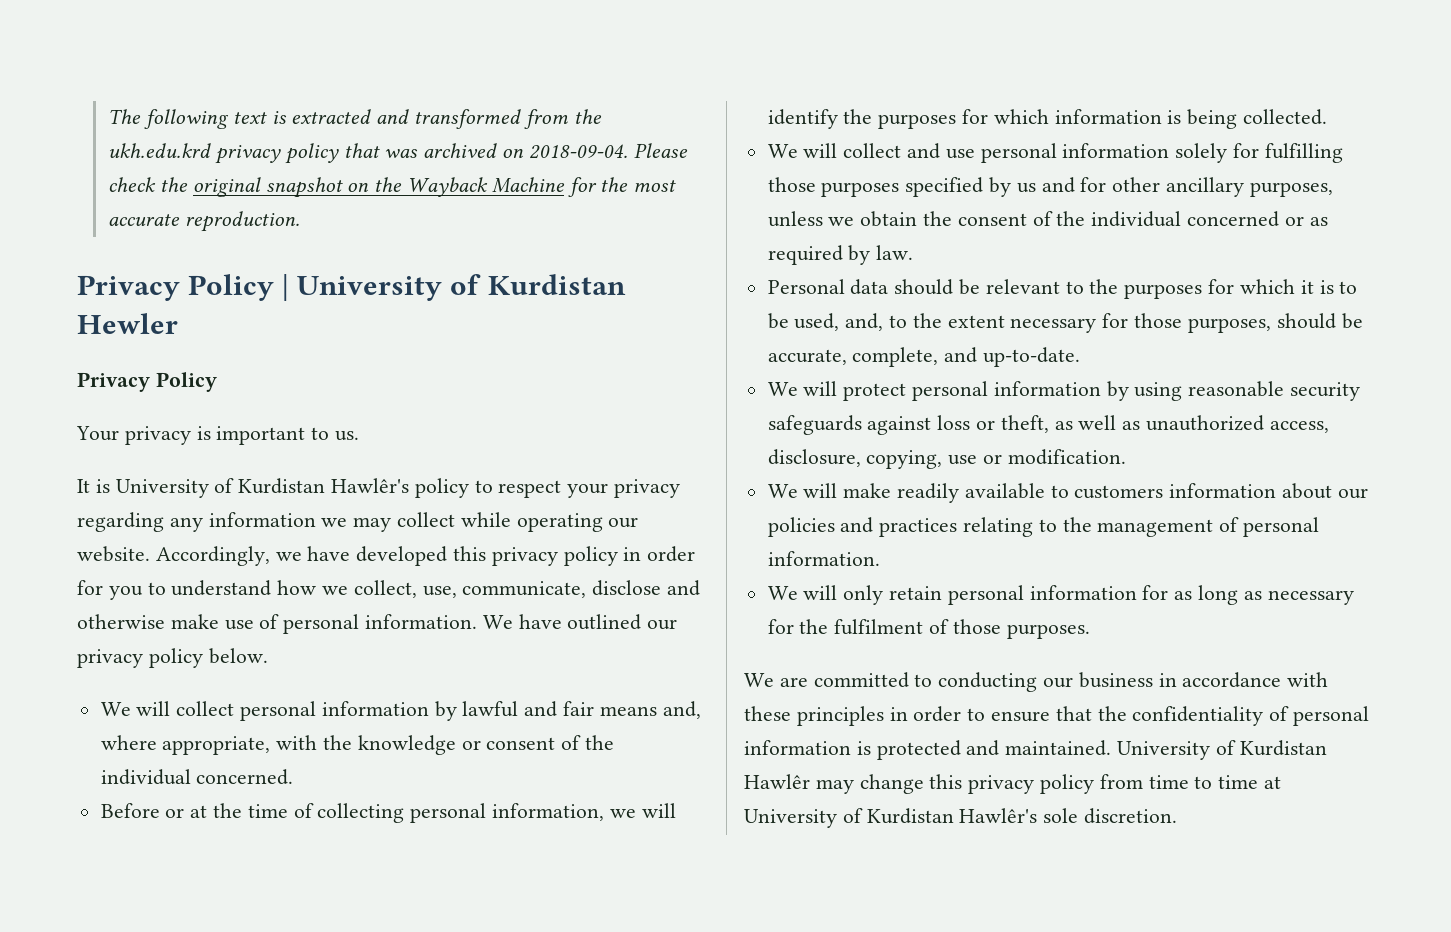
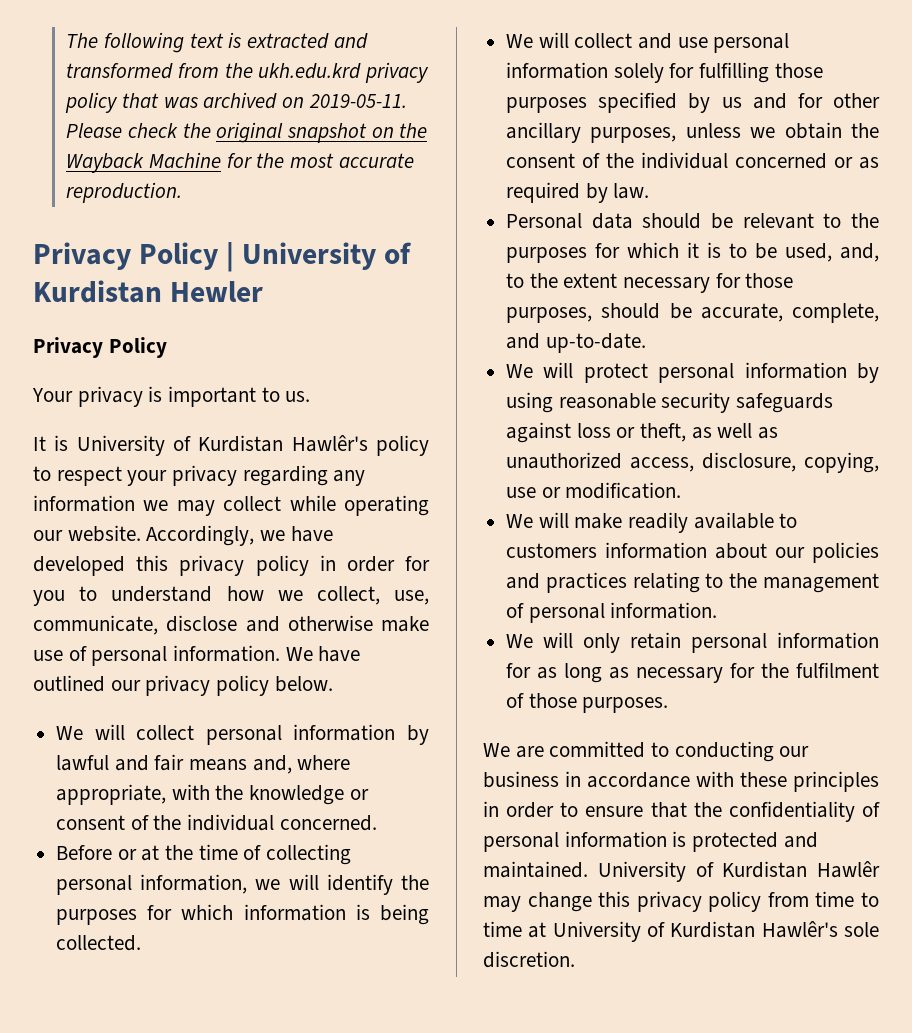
- The following text is extracted and transformed from the ukh.edu.krd privacy policy that was archived on 2018-09-04.
+ The following text is extracted and transformed from the ukh.edu.krd privacy policy that was archived on 2019-05-11.

